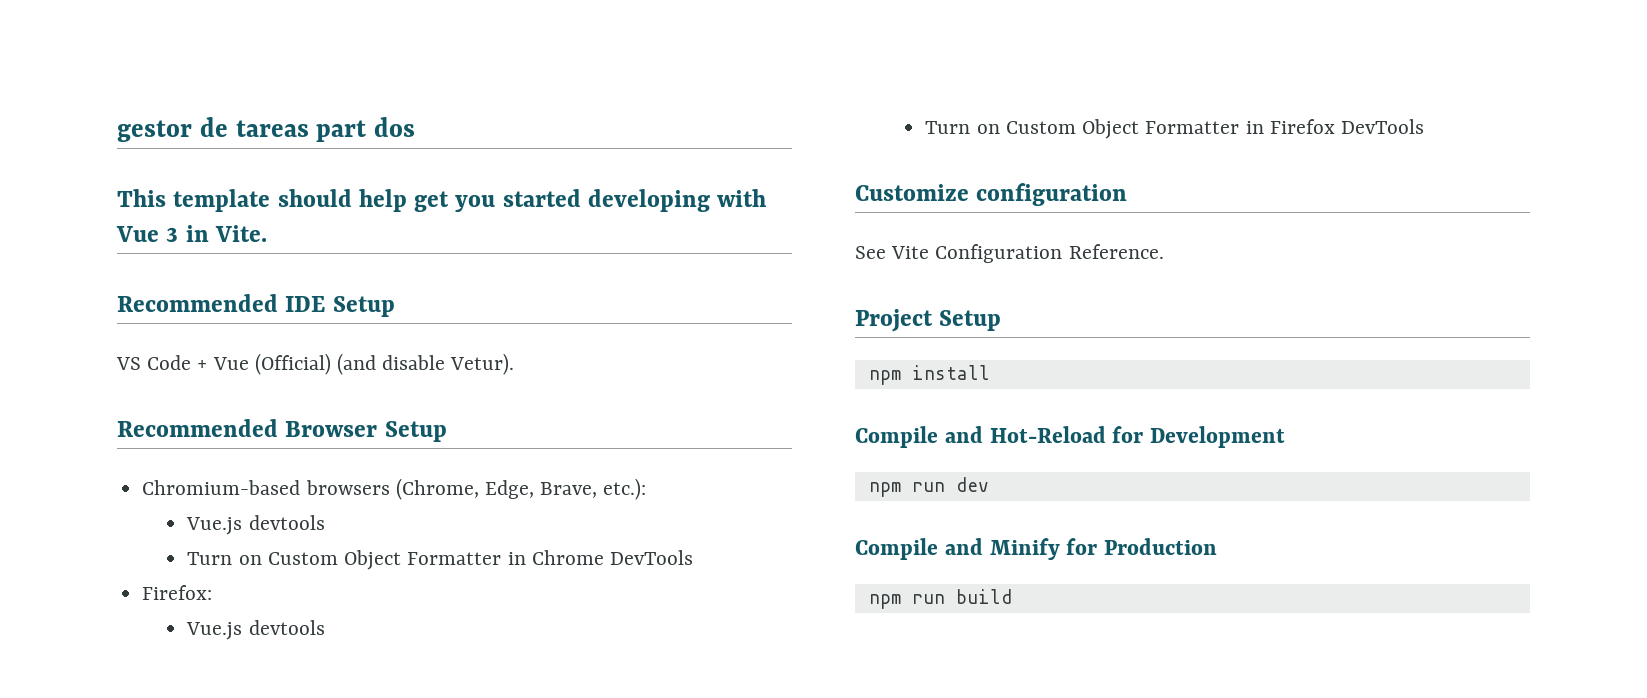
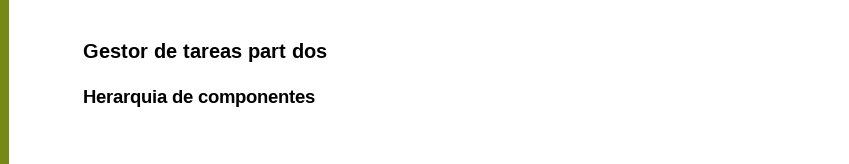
- gestor de tareas part dos
+ Gestor de tareas part dos
- This template should help get you started developing with Vue 3 in Vite.
- Recommended IDE Setup
- VS Code + Vue (Official) (and disable Vetur).
- Recommended Browser Setup
- Chromium-based browsers (Chrome, Edge, Brave, etc.):
- Vue.js devtools
- Turn on Custom Object Formatter in Chrome DevTools
- Firefox:
- Vue.js devtools
- Turn on Custom Object Formatter in Firefox DevTools
- Customize configuration
- See Vite Configuration Reference.
- Project Setup
- npm install
- Compile and Hot-Reload for Development
- npm run dev
- Compile and Minify for Production
- npm run build
+ Herarquia de componentes

